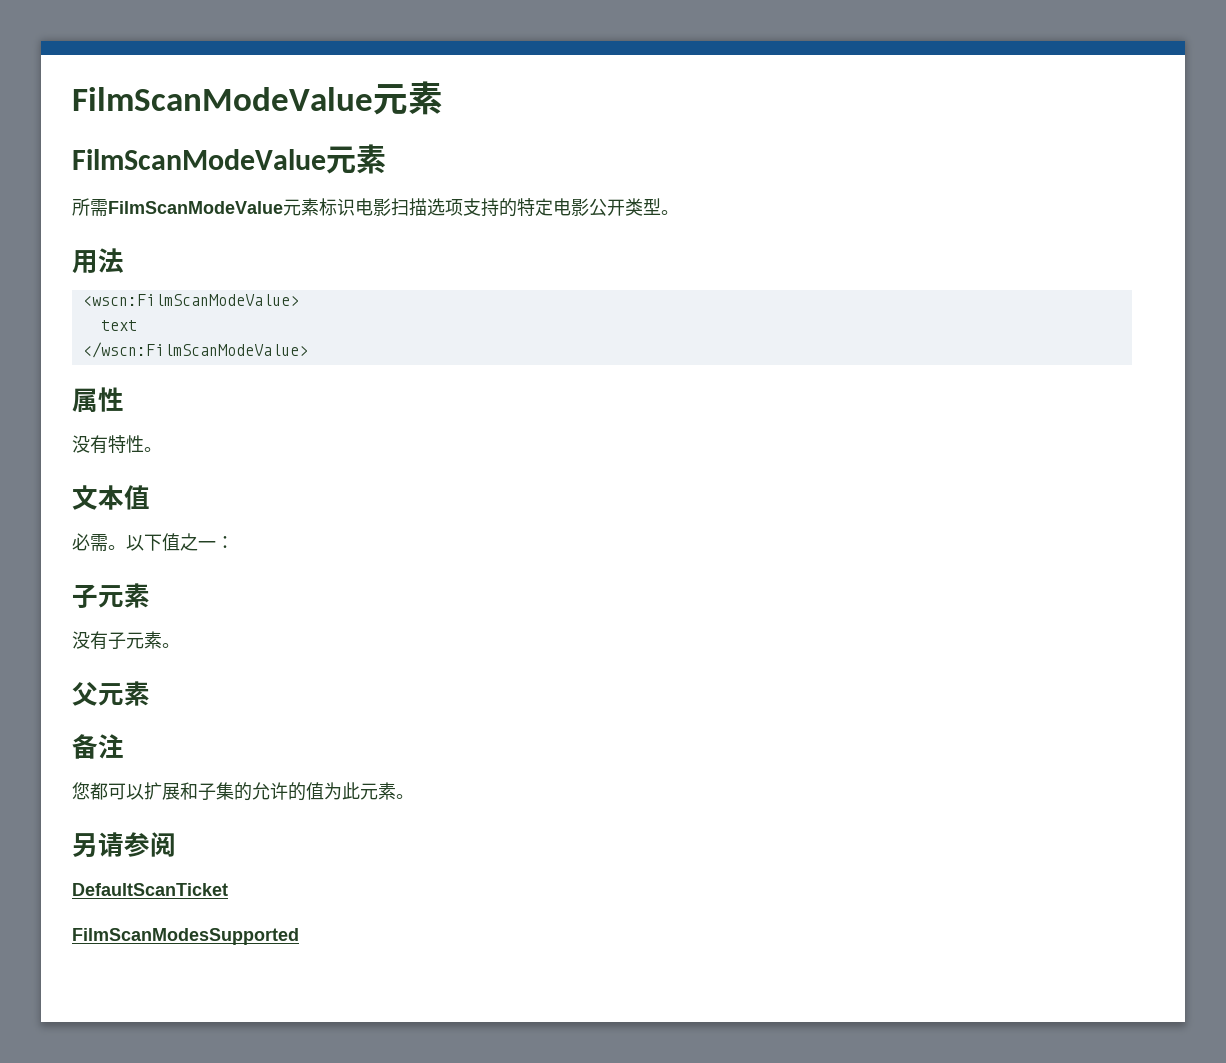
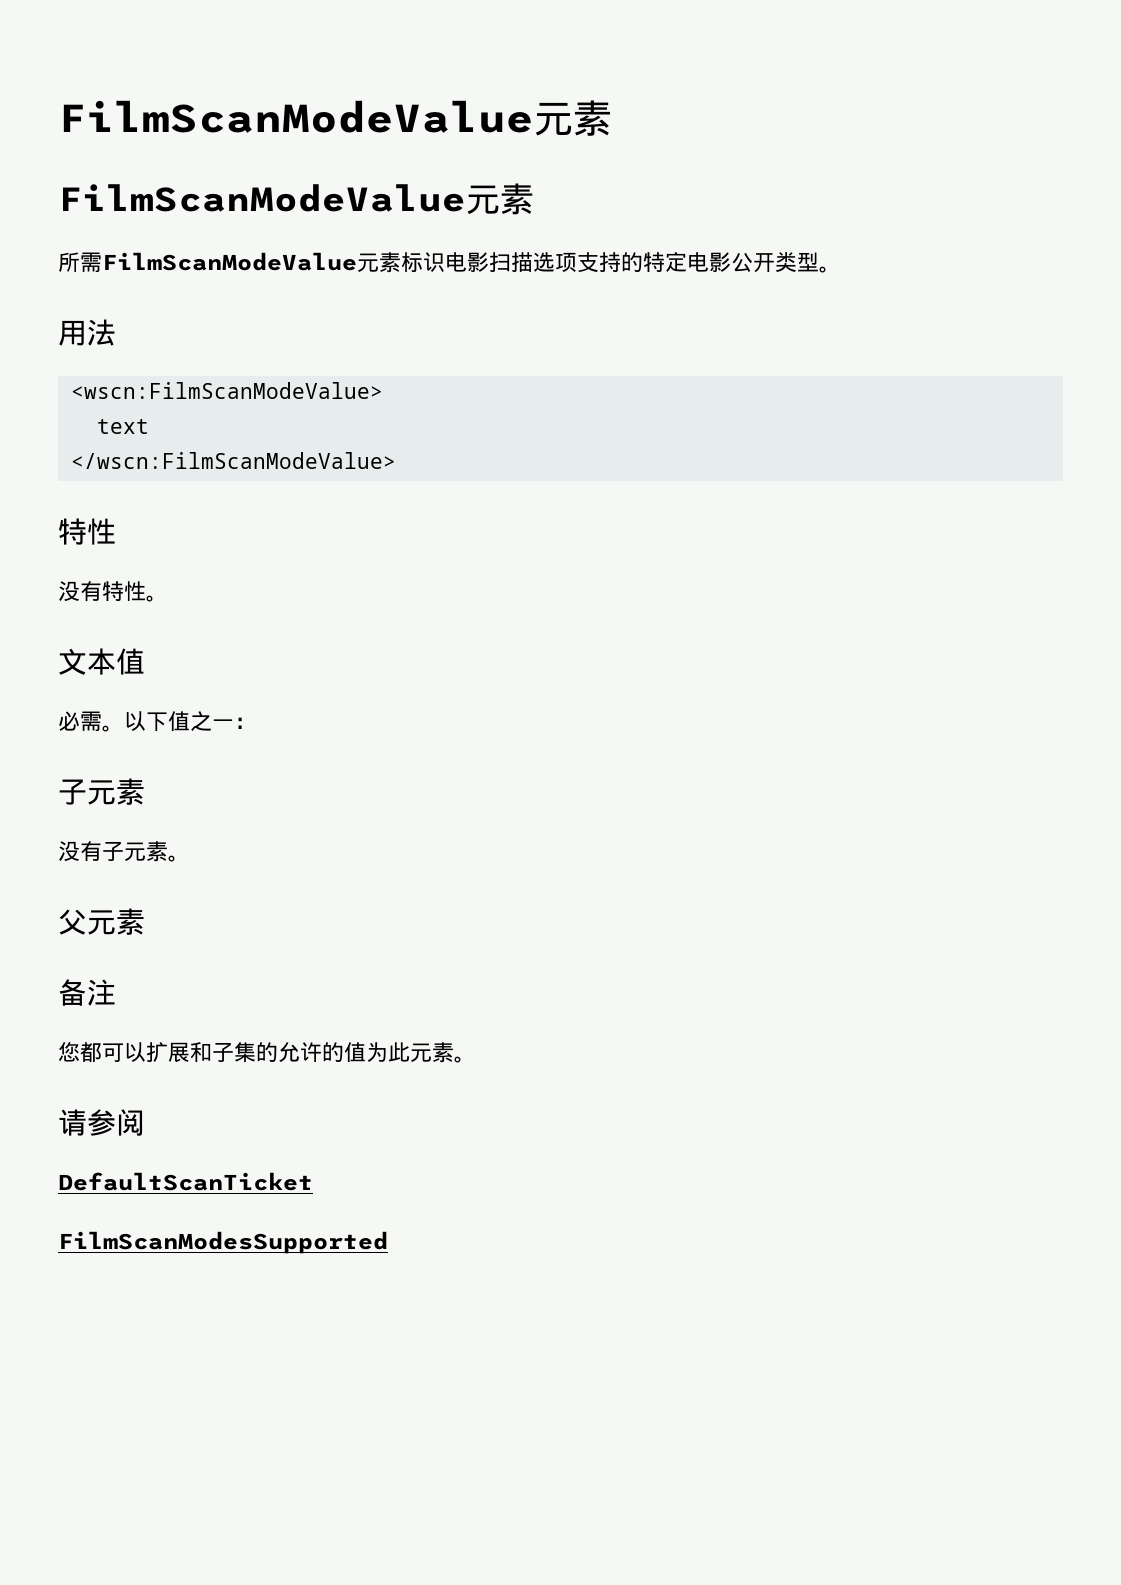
  </wscn:FilmScanModeValue>
- 属性
+ 特性
- 另请参阅
+ 请参阅

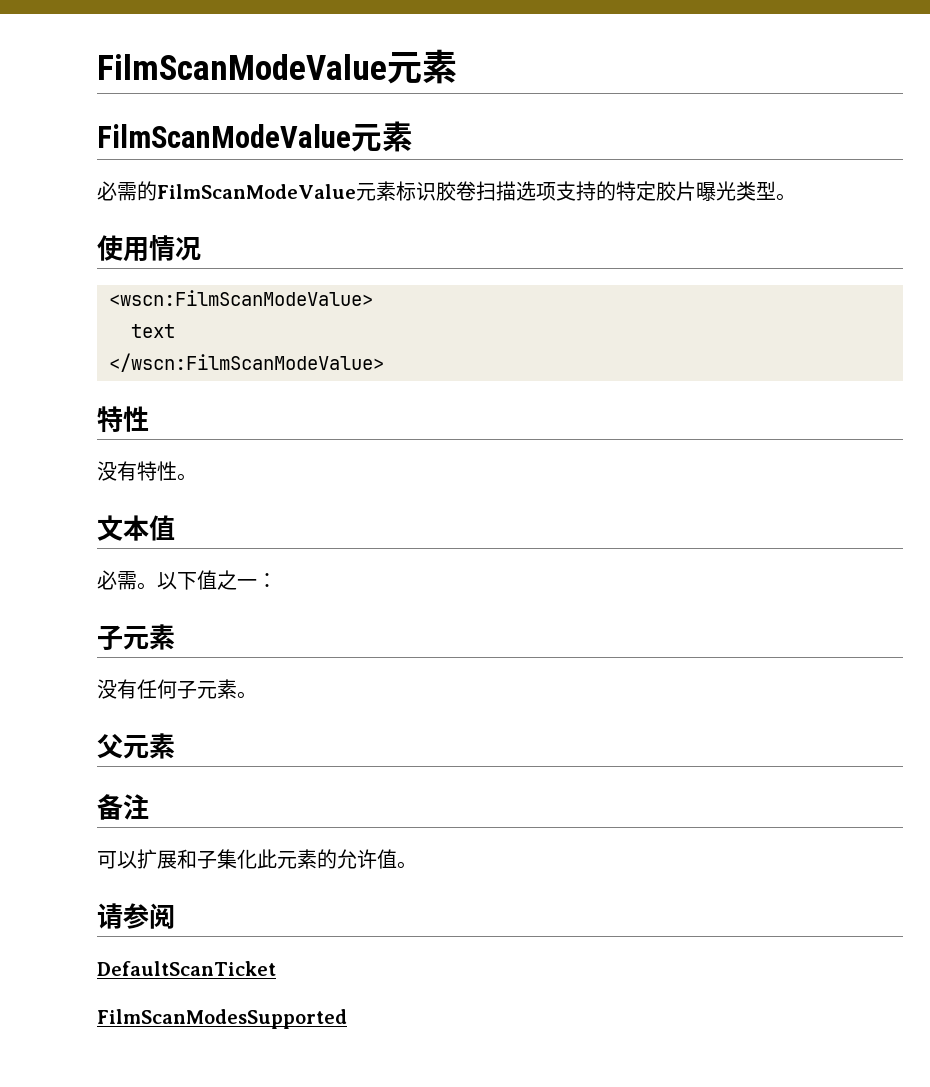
- 所需FilmScanModeValue元素标识电影扫描选项支持的特定电影公开类型。
+ 必需的FilmScanModeValue元素标识胶卷扫描选项支持的特定胶片曝光类型。
- 用法
+ 使用情况
- 没有子元素。
+ 没有任何子元素。
- 您都可以扩展和子集的允许的值为此元素。
+ 可以扩展和子集化此元素的允许值。

